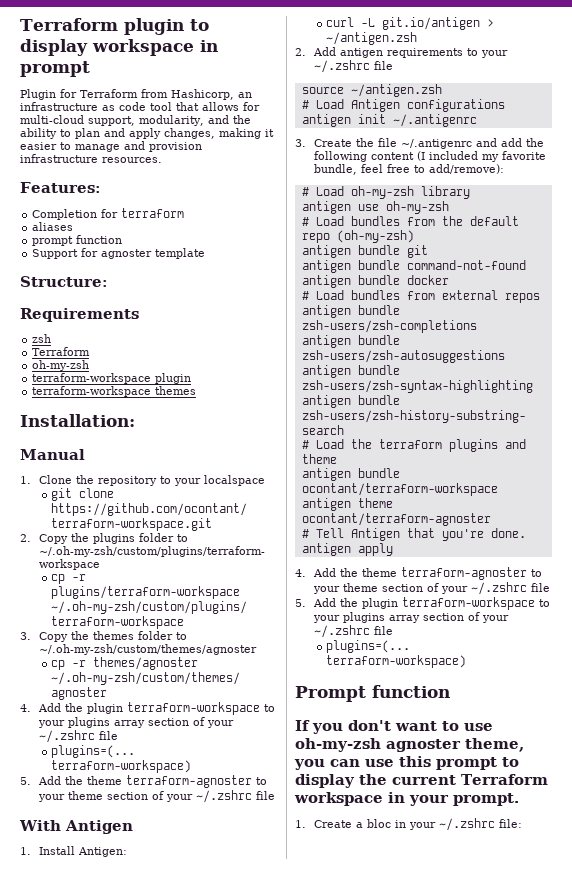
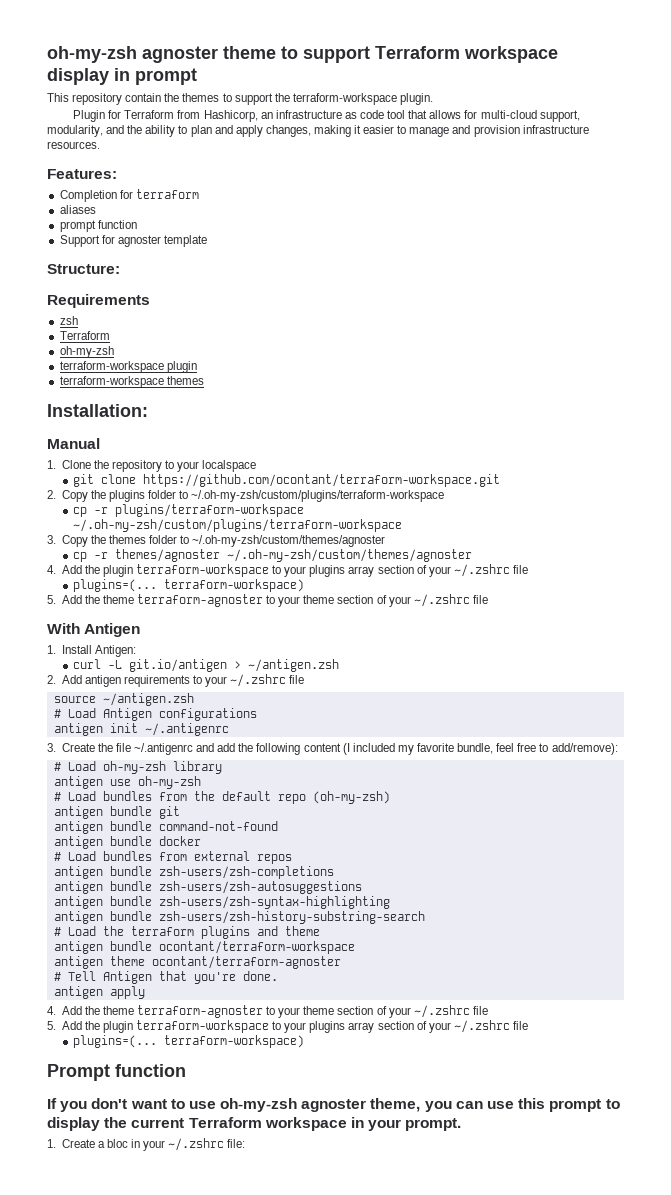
- Terraform plugin to display workspace in prompt
+ oh-my-zsh agnoster theme to support Terraform workspace display in prompt
+ This repository contain the themes to support the terraform-workspace plugin.

